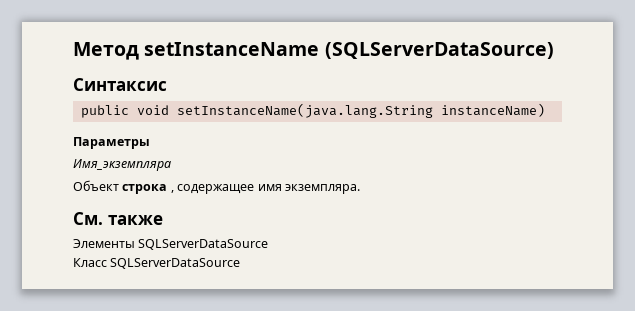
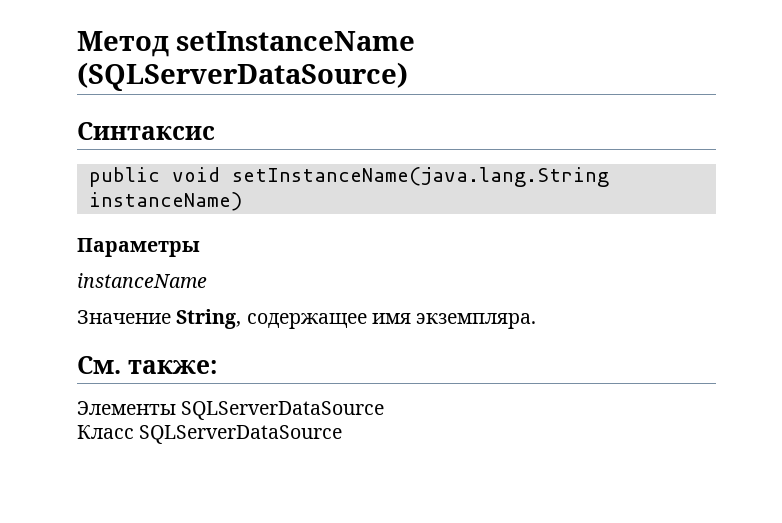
- Имя_экземпляра
- Объект строка , содержащее имя экземпляра.
+ instanceName
+ Значение String, содержащее имя экземпляра.
- См. также
+ См. также:

